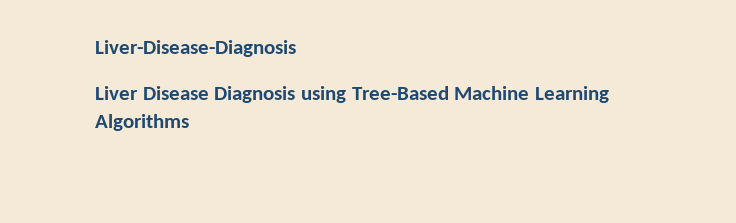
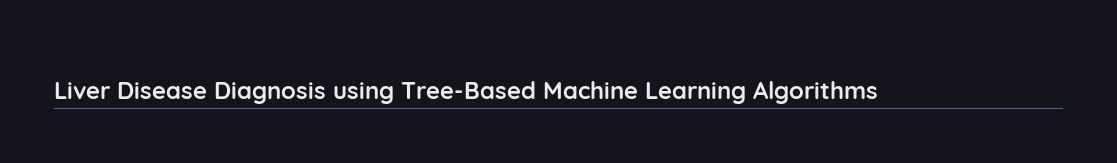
- Liver-Disease-Diagnosis

